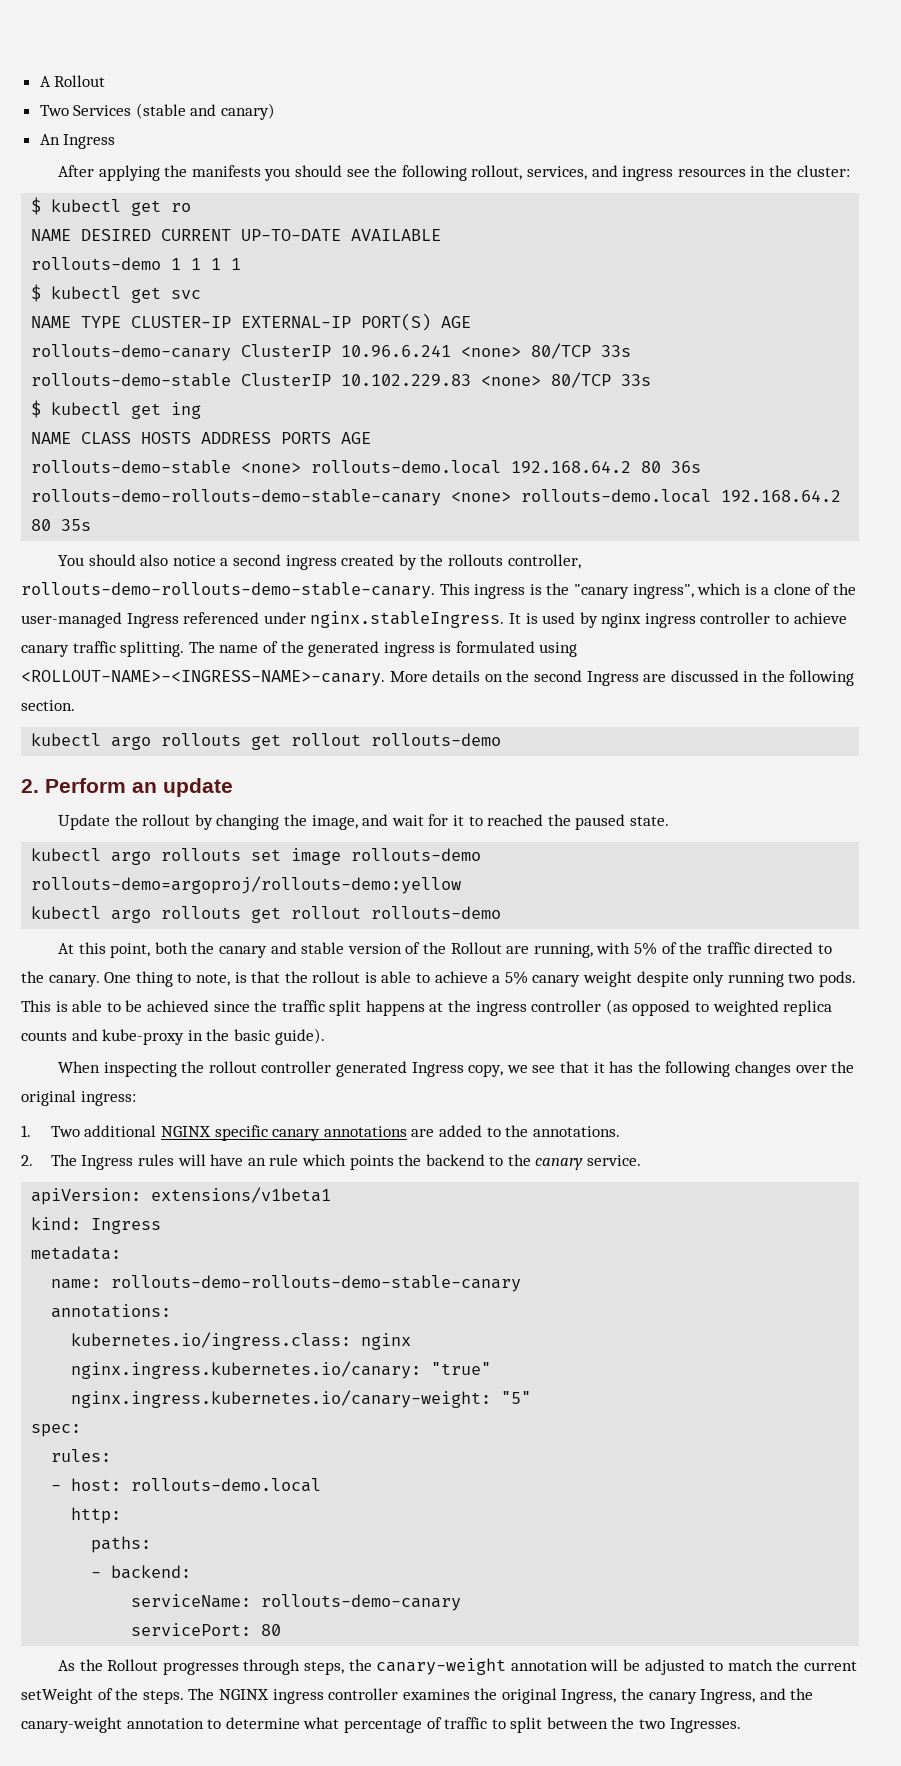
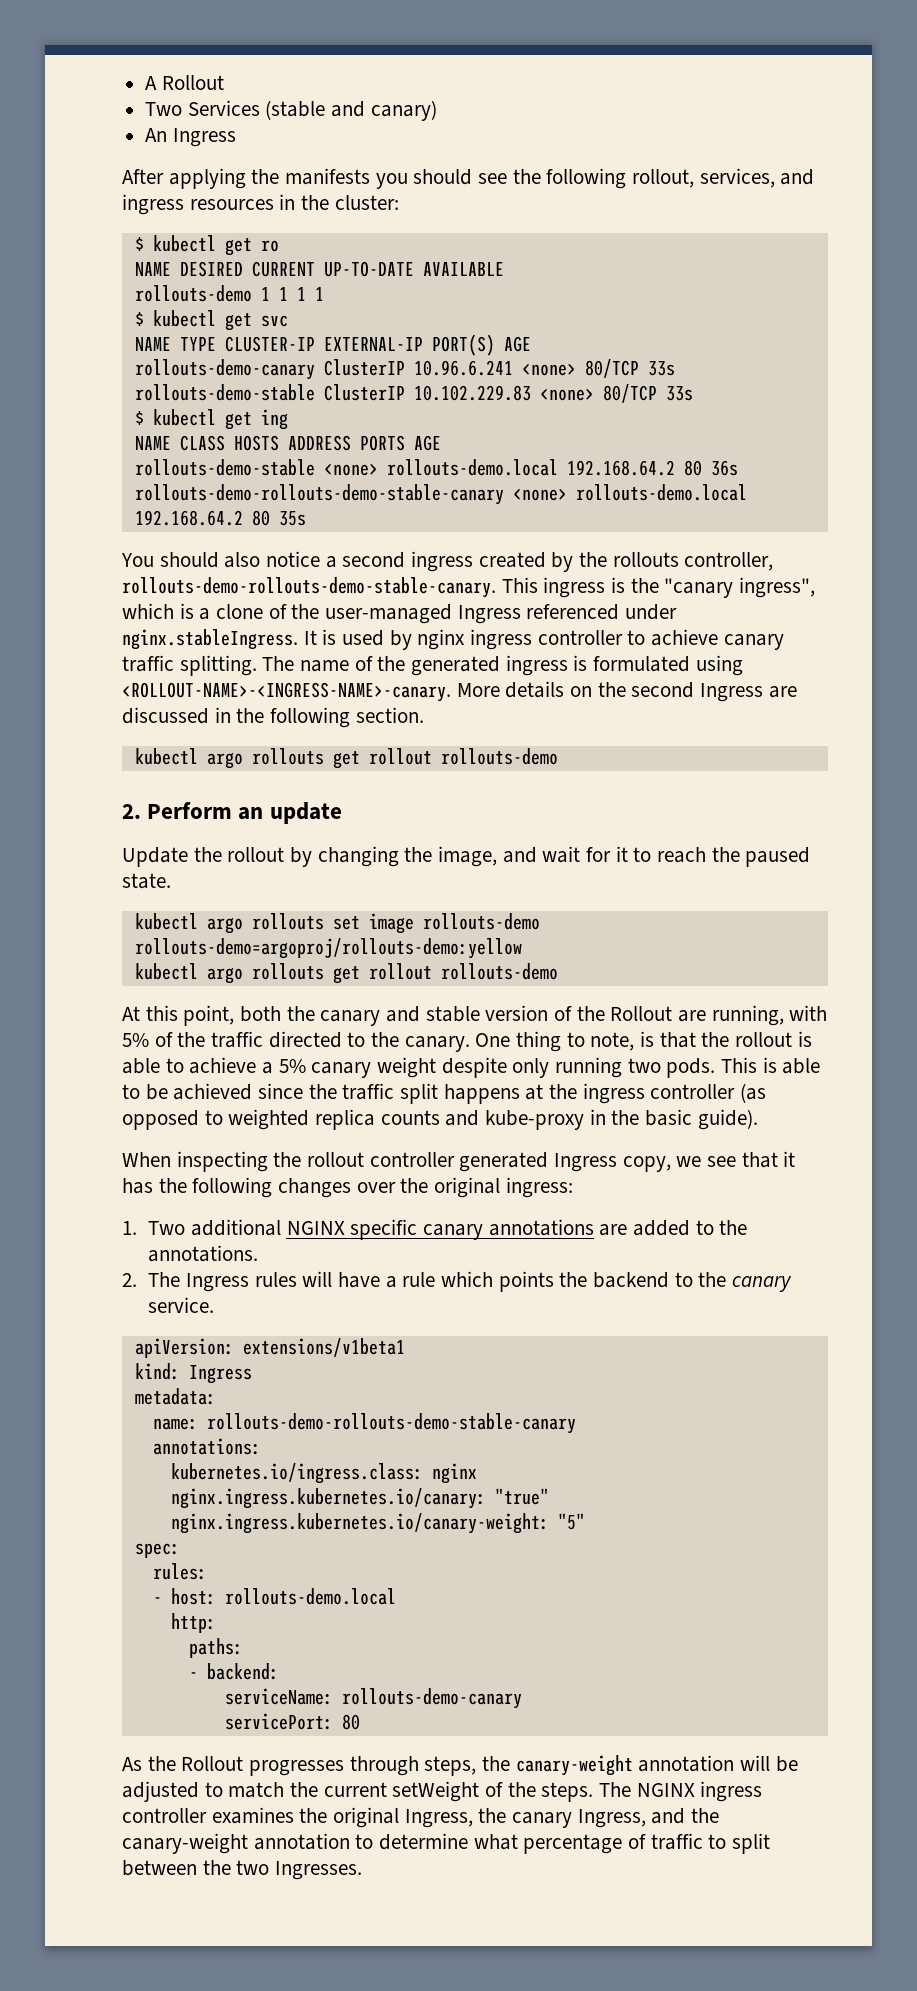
- Update the rollout by changing the image, and wait for it to reached the paused state.
+ Update the rollout by changing the image, and wait for it to reach the paused state.
- 2. The Ingress rules will have an rule which points the backend to the canary service.
+ 2. The Ingress rules will have a rule which points the backend to the canary service.

